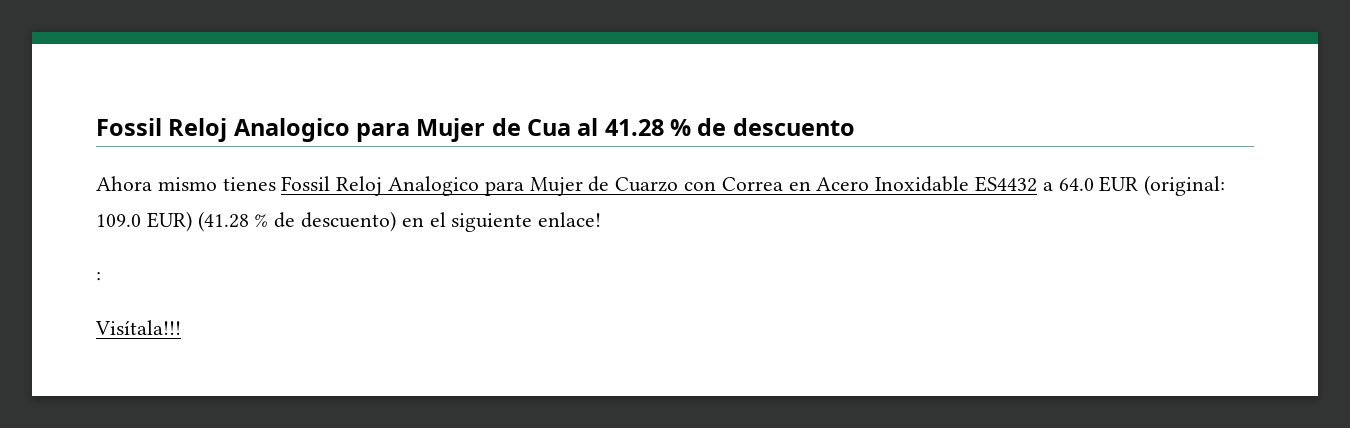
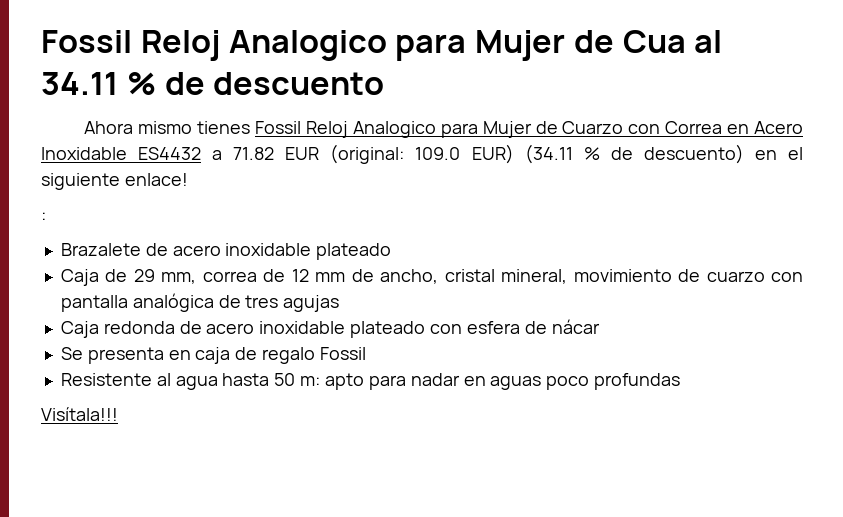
- Fossil Reloj Analogico para Mujer de Cua al 41.28 % de descuento
+ Fossil Reloj Analogico para Mujer de Cua al 34.11 % de descuento
- Ahora mismo tienes Fossil Reloj Analogico para Mujer de Cuarzo con Correa en Acero Inoxidable ES4432 a 64.0 EUR (original: 109.0 EUR) (41.28 % de descuento) en el siguiente enlace!
+ Ahora mismo tienes Fossil Reloj Analogico para Mujer de Cuarzo con Correa en Acero Inoxidable ES4432 a 71.82 EUR (original: 109.0 EUR) (34.11 % de descuento) en el siguiente enlace!
+ Brazalete de acero inoxidable plateado
+ Caja de 29 mm, correa de 12 mm de ancho, cristal mineral, movimiento de cuarzo con pantalla analógica de tres agujas
+ Caja redonda de acero inoxidable plateado con esfera de nácar
+ Se presenta en caja de regalo Fossil
+ Resistente al agua hasta 50 m: apto para nadar en aguas poco profundas

